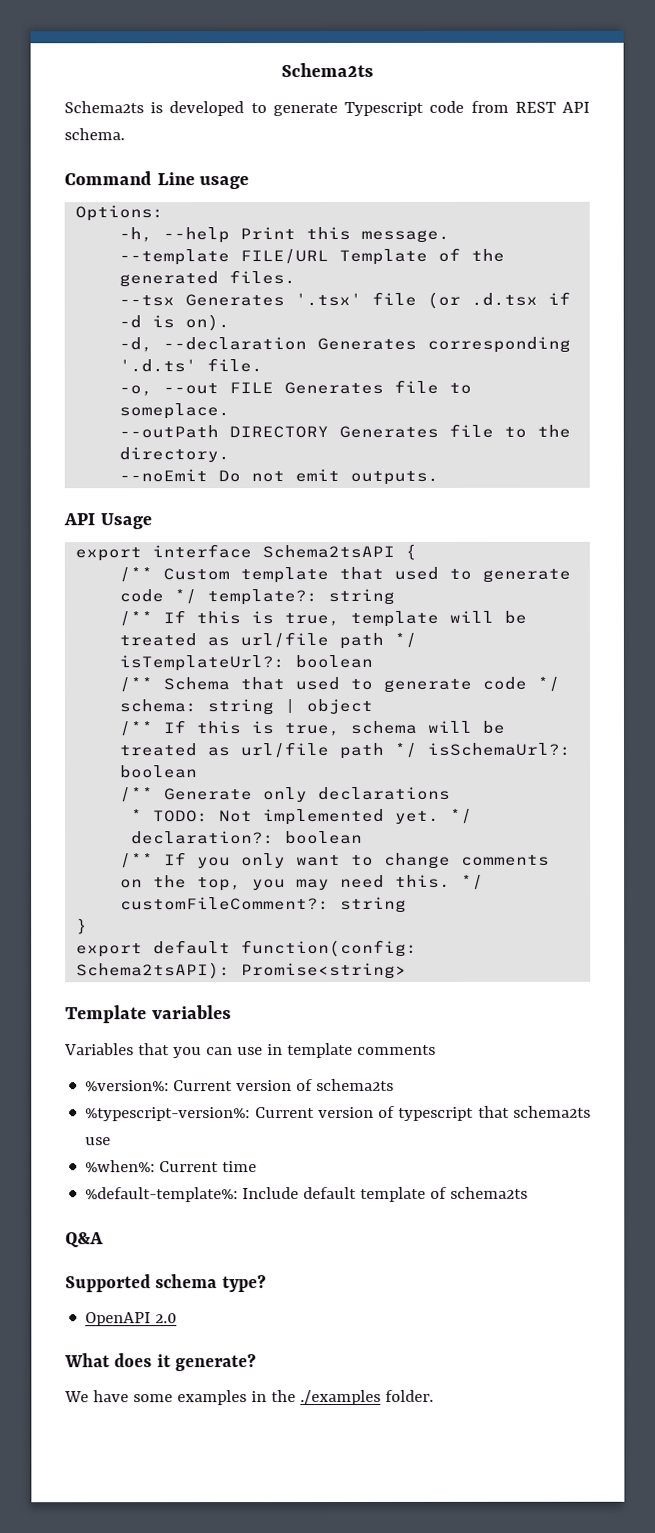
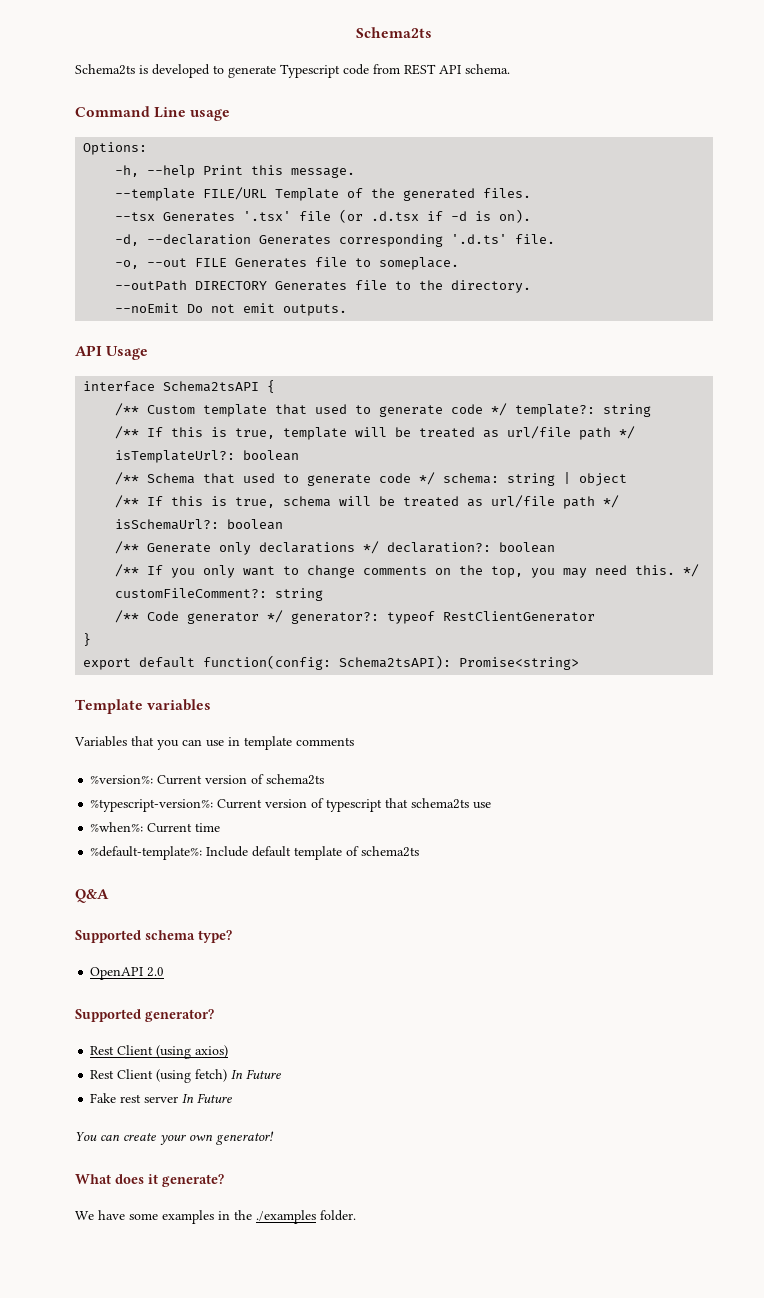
- export interface Schema2tsAPI {
+ interface Schema2tsAPI {
- /** Generate only declarations
- * TODO: Not implemented yet. */ declaration?: boolean
+ /** Generate only declarations */ declaration?: boolean
+ /** Code generator */ generator?: typeof RestClientGenerator
+ Supported generator?
+ Rest Client (using axios)
+ Rest Client (using fetch) In Future
+ Fake rest server In Future
+ You can create your own generator!

